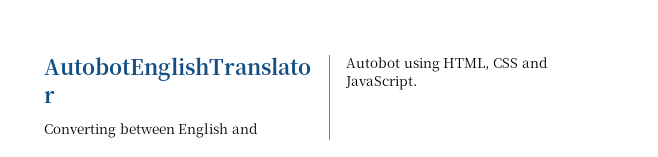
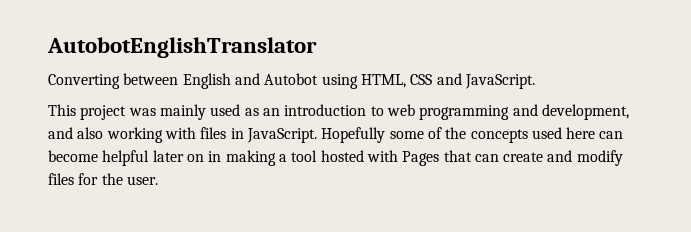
+ This project was mainly used as an introduction to web programming and development, and also working with files in JavaScript. Hopefully some of the concepts used here can become helpful later on in making a tool hosted with Pages that can create and modify files for the user.

